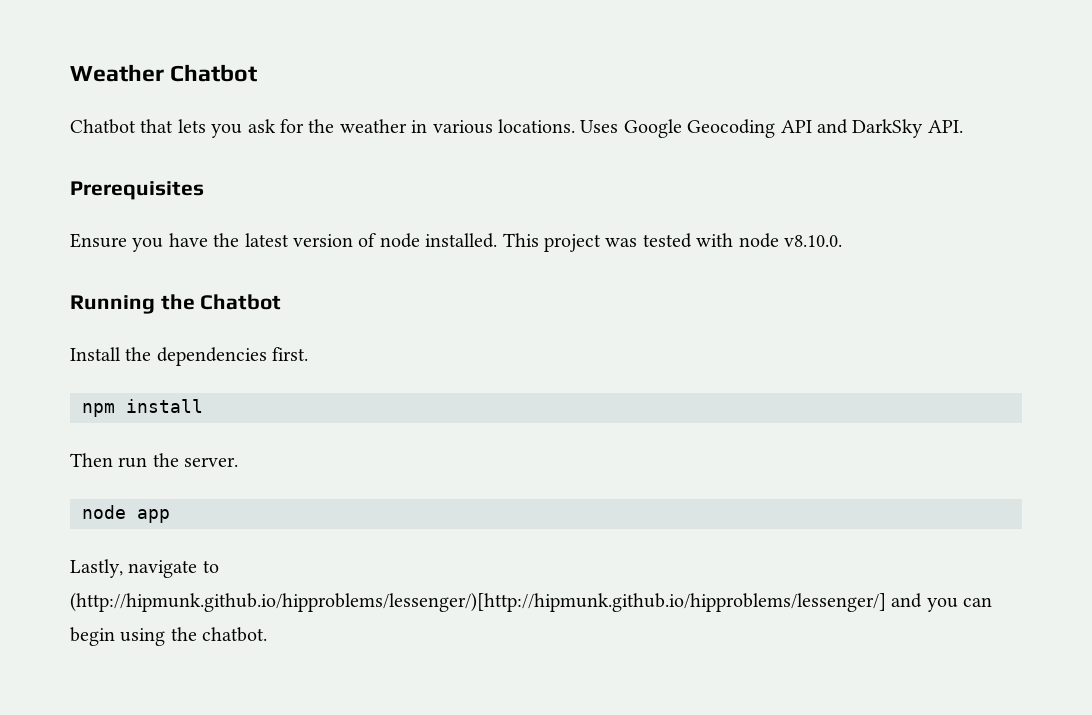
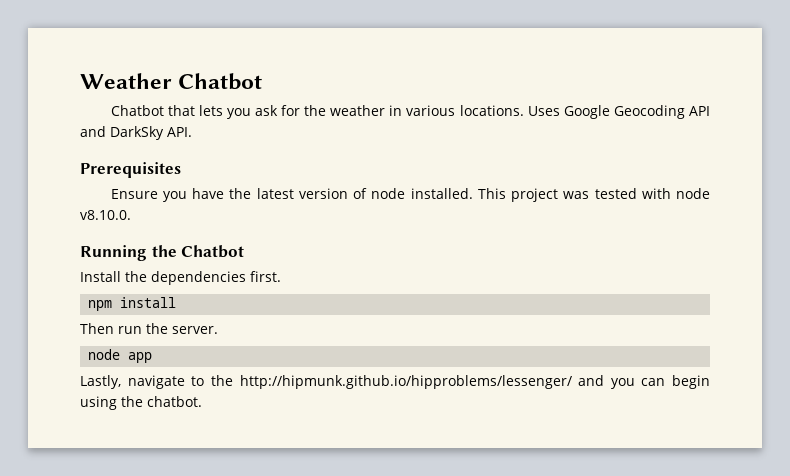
- Lastly, navigate to (http://hipmunk.github.io/hipproblems/lessenger/)[http://hipmunk.github.io/hipproblems/lessenger/] and you can begin using the chatbot.
+ Lastly, navigate to the http://hipmunk.github.io/hipproblems/lessenger/ and you can begin using the chatbot.

